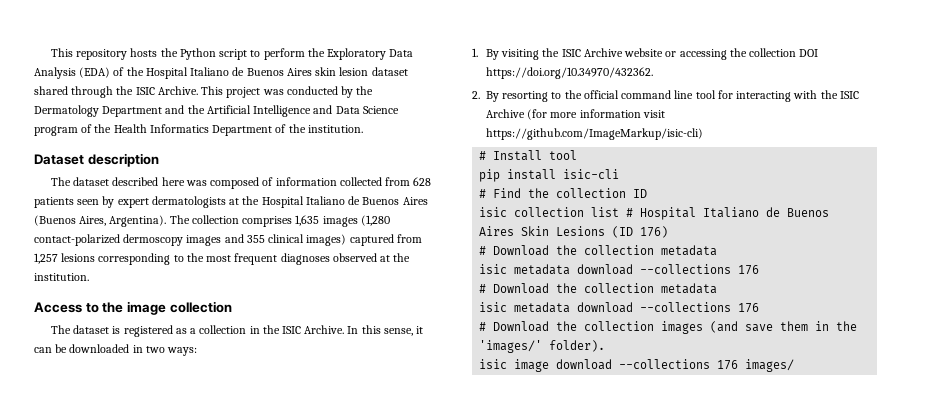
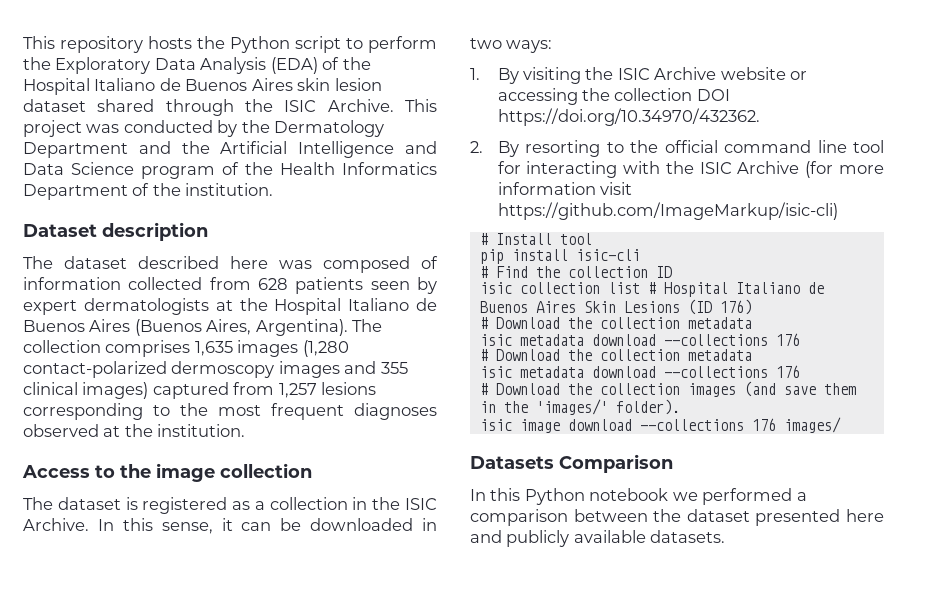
+ Datasets Comparison
+ In this Python notebook we performed a comparison between the dataset presented here and publicly available datasets.

